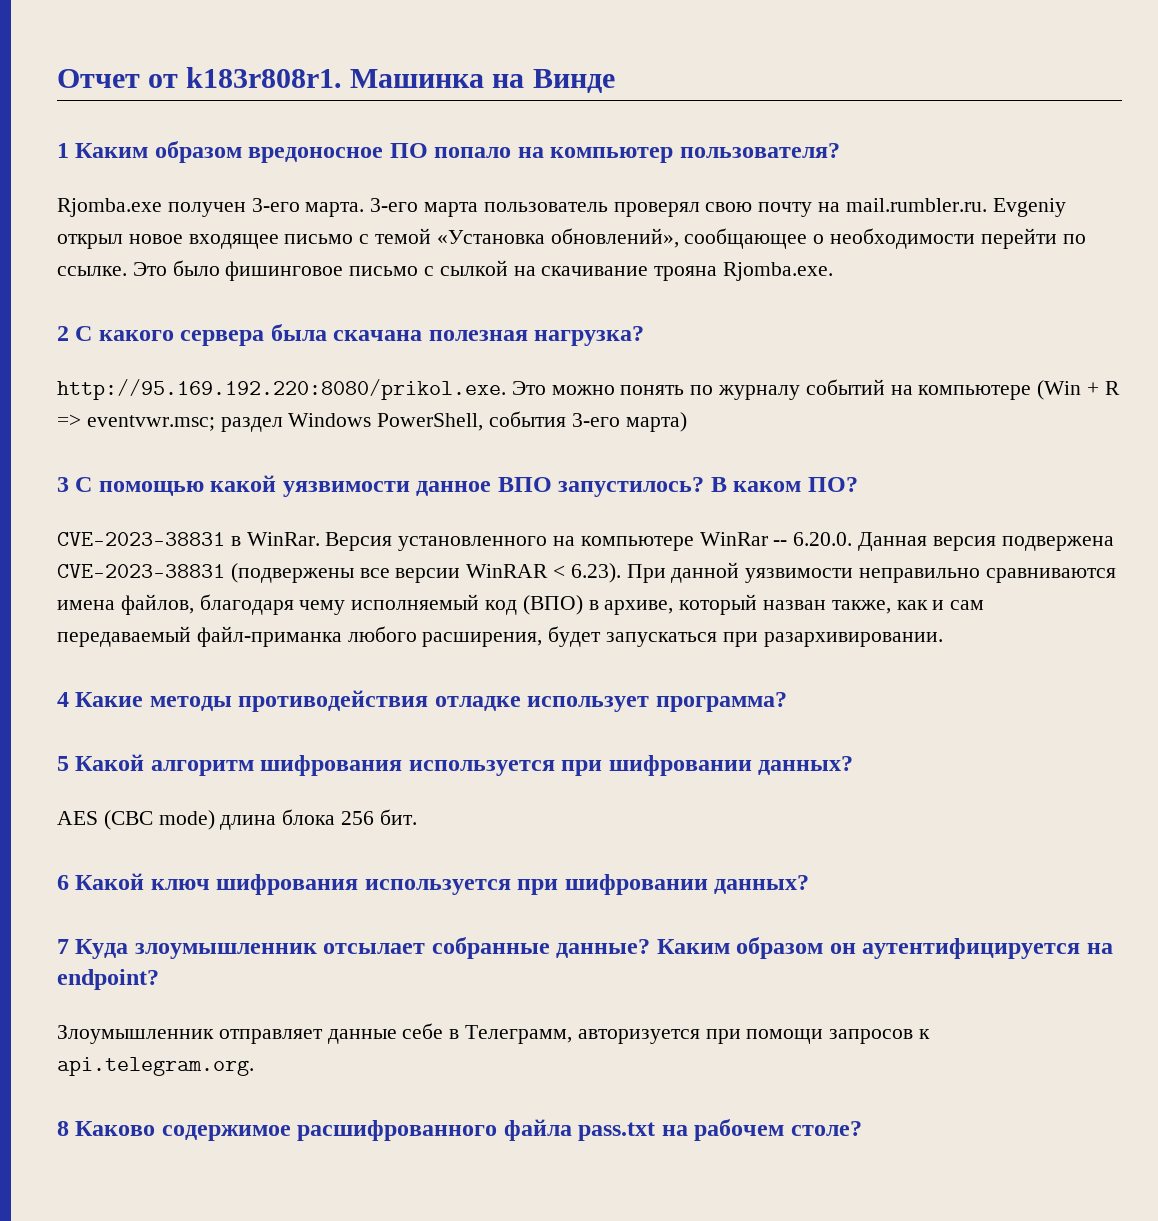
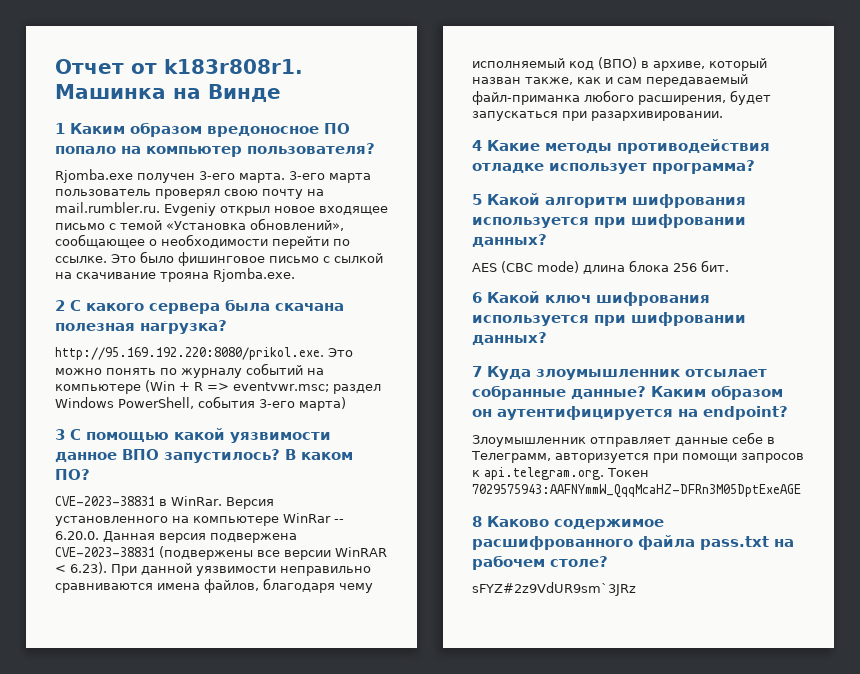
- Злоумышленник отправляет данные себе в Телеграмм, авторизуется при помощи запросов к api.telegram.org.
+ Злоумышленник отправляет данные себе в Телеграмм, авторизуется при помощи запросов к api.telegram.org. Токен 7029575943:AAFNYmmW_QqqMcaHZ-DFRn3M05DptExeAGE
+ sFYZ#2z9VdUR9sm`3JRz

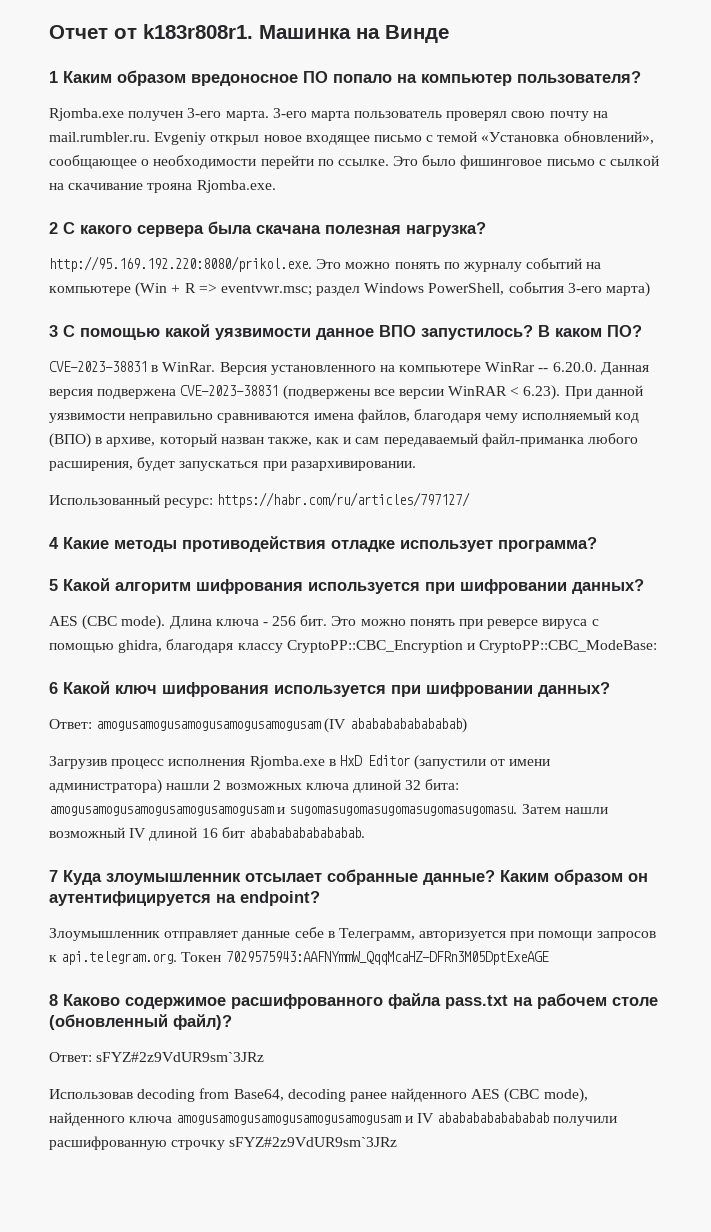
+ Использованный ресурс: https://habr.com/ru/articles/797127/
- AES (CBC mode) длина блока 256 бит.
+ AES (CBC mode). Длина ключа - 256 бит. Это можно понять при реверсе вируса с помощью ghidra, благодаря классу CryptoPP::CBC_Encryption и CryptoPP::CBC_ModeBase:
+ Ответ: amogusamogusamogusamogusamogusam (IV abababababababab)
+ Загрузив процесс исполнения Rjomba.exe в HxD Editor (запустили от имени администратора) нашли 2 возможных ключа длиной 32 бита: amogusamogusamogusamogusamogusam и sugomasugomasugomasugomasugomasu. Затем нашли возможный IV длиной 16 бит abababababababab.
- 8 Каково содержимое расшифрованного файла pass.txt на рабочем столе?
- sFYZ#2z9VdUR9sm`3JRz
+ 8 Каково содержимое расшифрованного файла pass.txt на рабочем столе (обновленный файл)?
+ Ответ: sFYZ#2z9VdUR9sm`3JRz
+ Использовав decoding from Base64, decoding ранее найденного AES (CBC mode), найденного ключа amogusamogusamogusamogusamogusam и IV abababababababab получили расшифрованную строчку sFYZ#2z9VdUR9sm`3JRz

